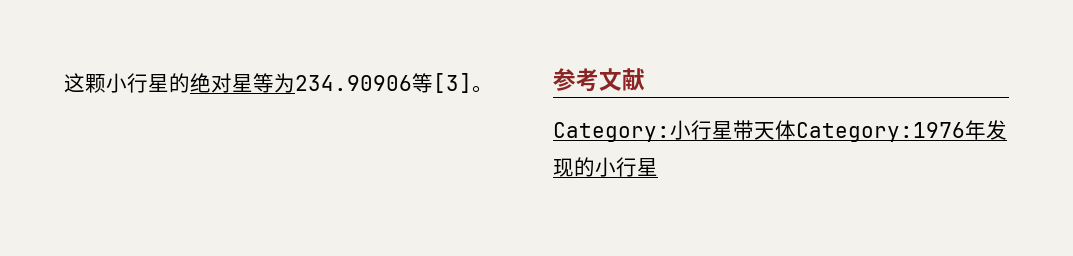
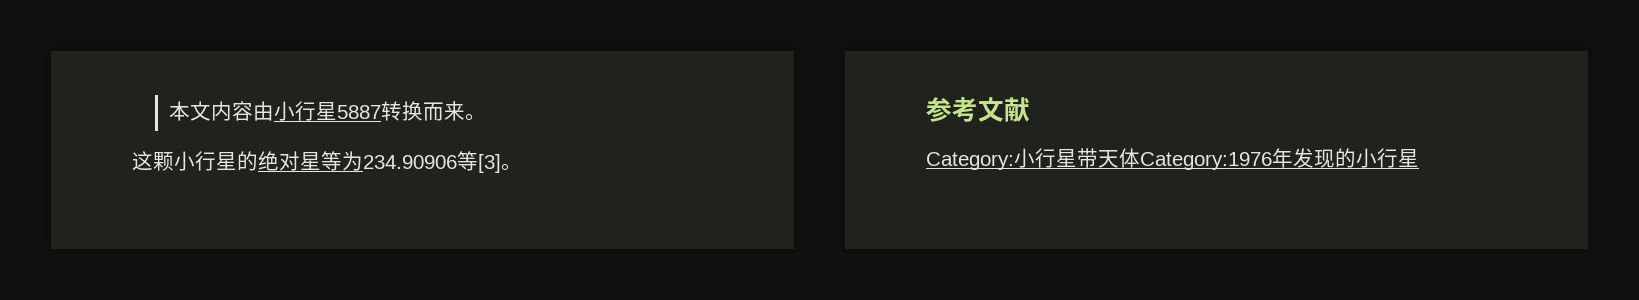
+ 本文内容由小行星5887转换而来。

